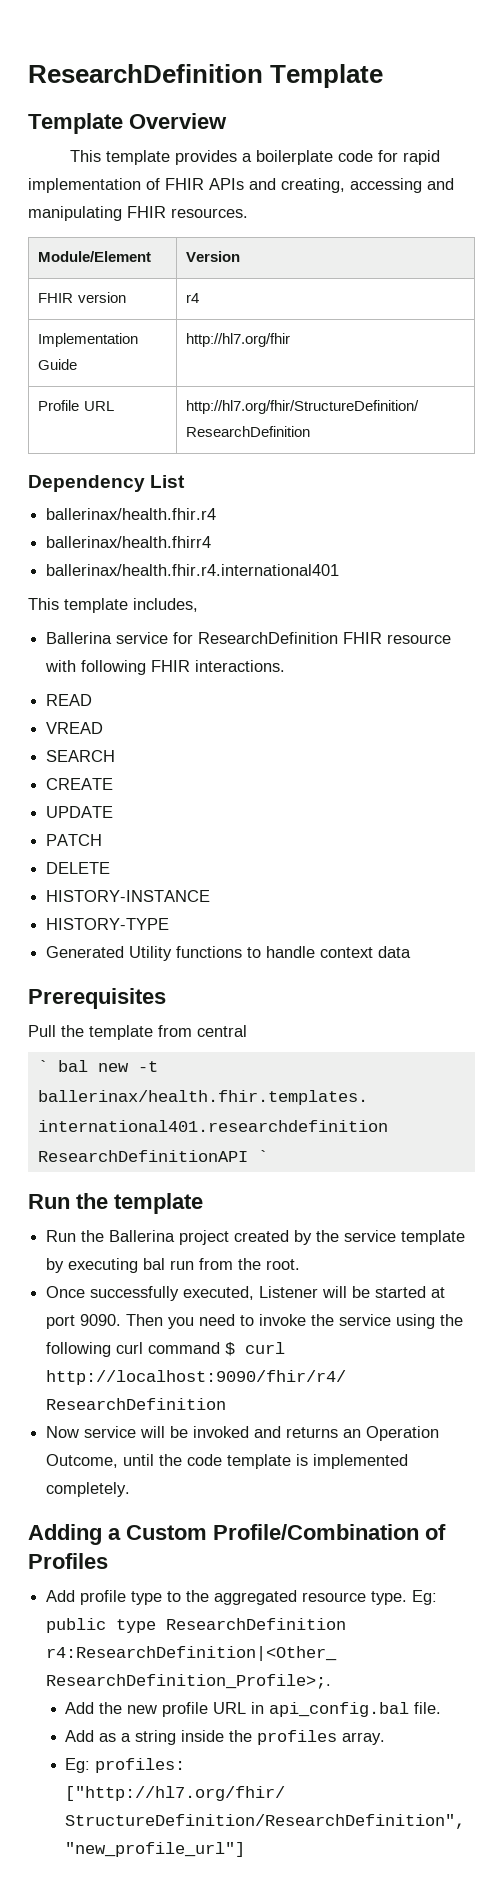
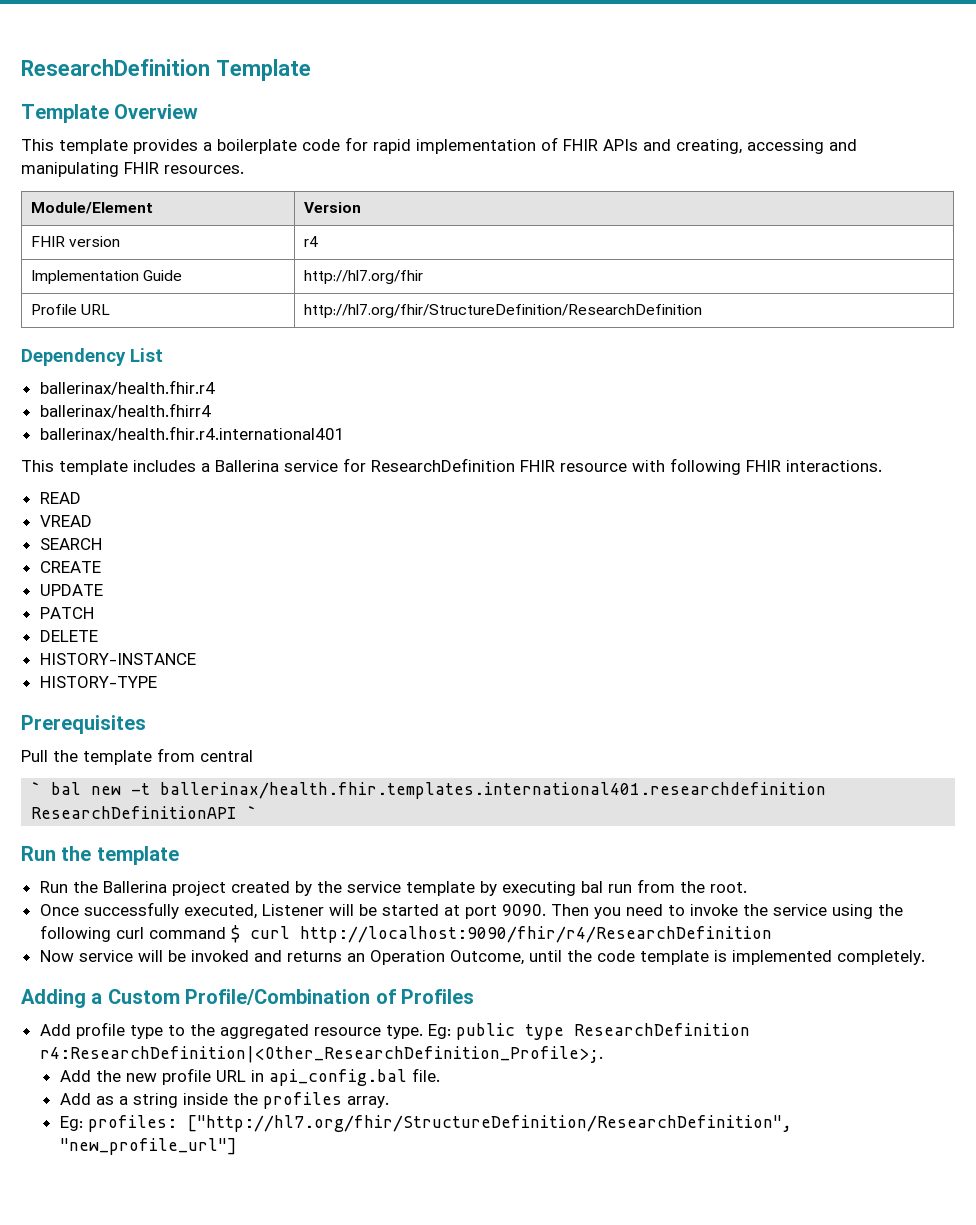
- This template includes,
- Ballerina service for ResearchDefinition FHIR resource with following FHIR interactions.
+ This template includes a Ballerina service for ResearchDefinition FHIR resource with following FHIR interactions.
- Generated Utility functions to handle context data

